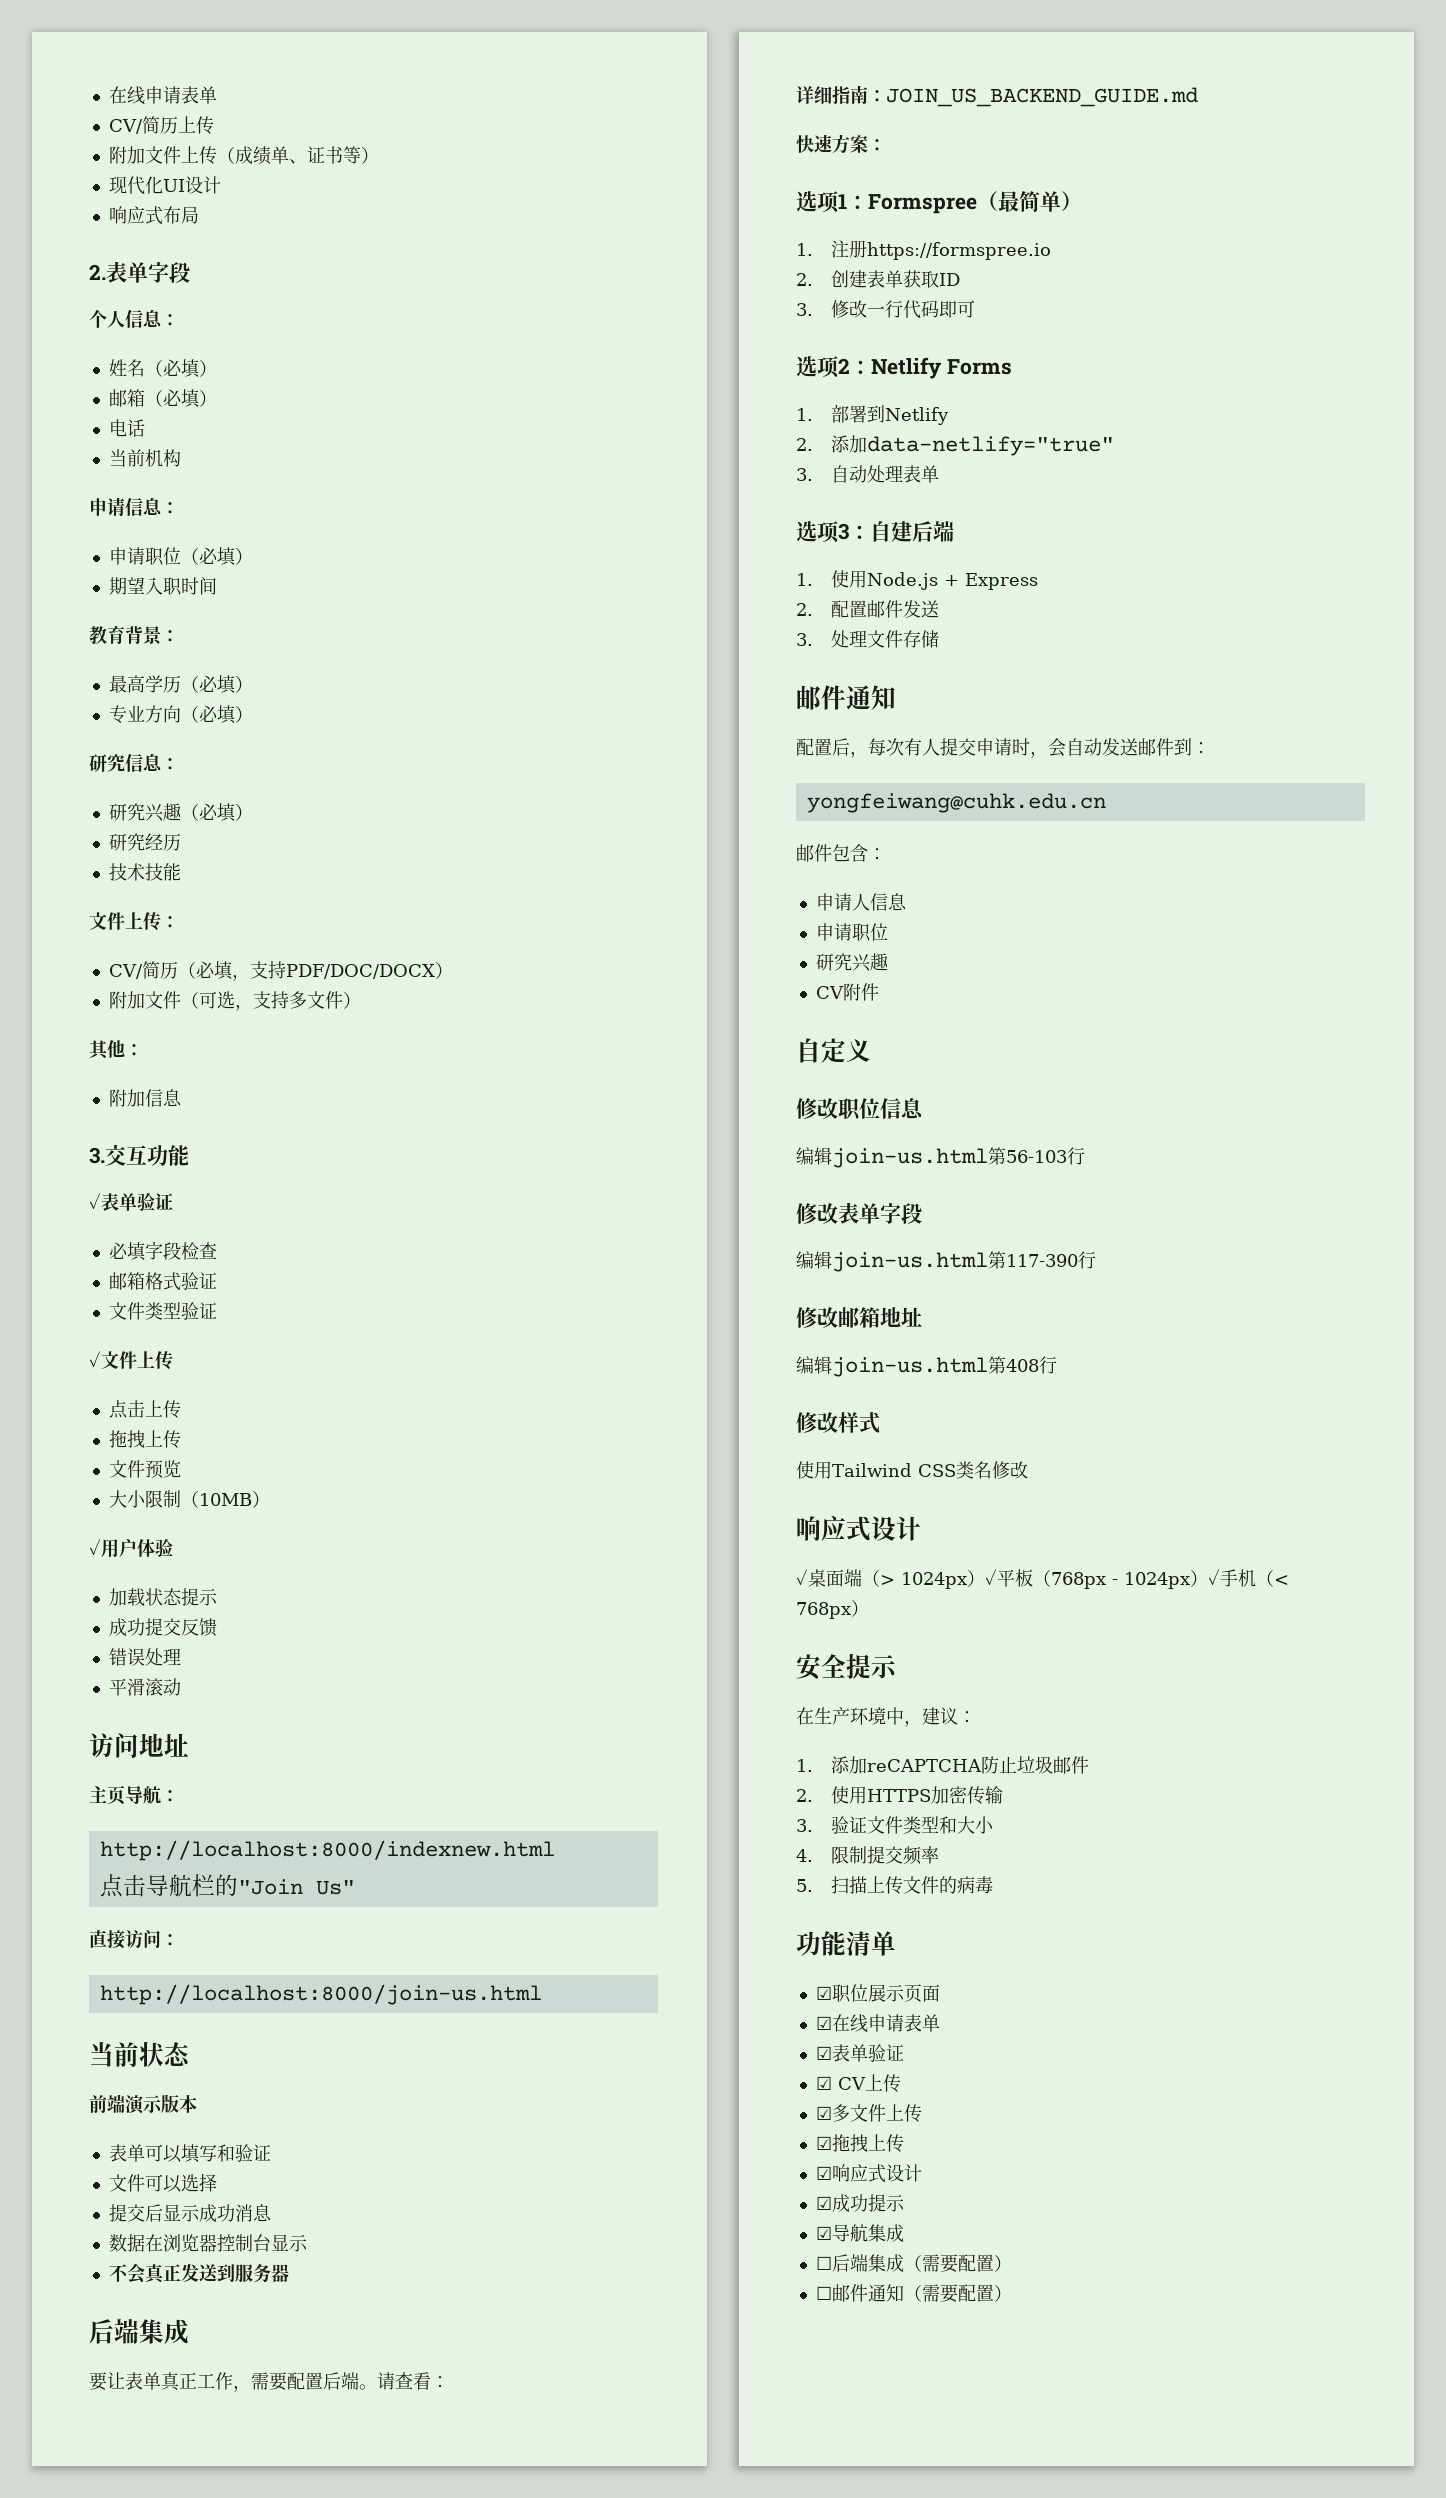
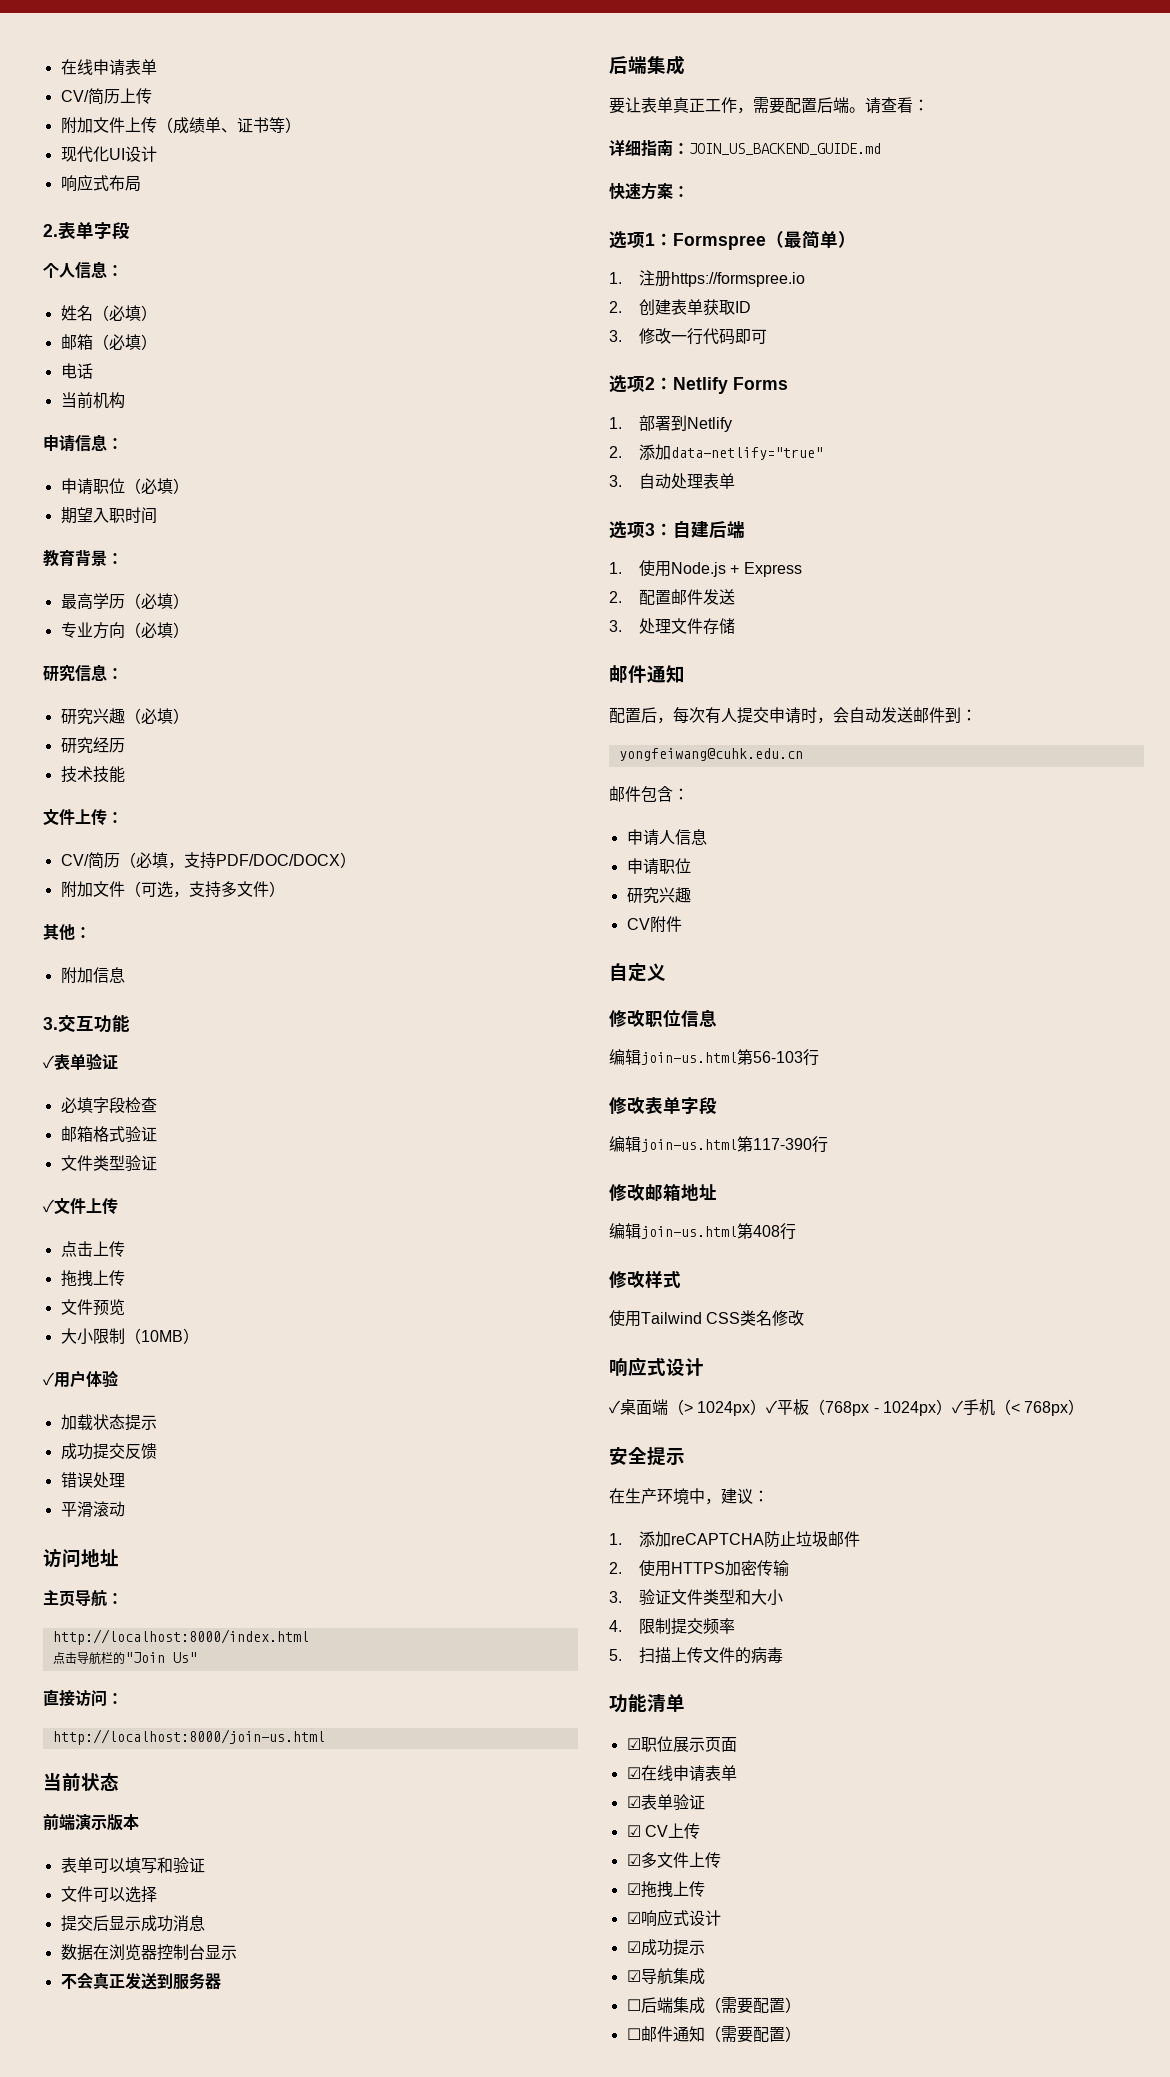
- http://localhost:8000/indexnew.html
+ http://localhost:8000/index.html

